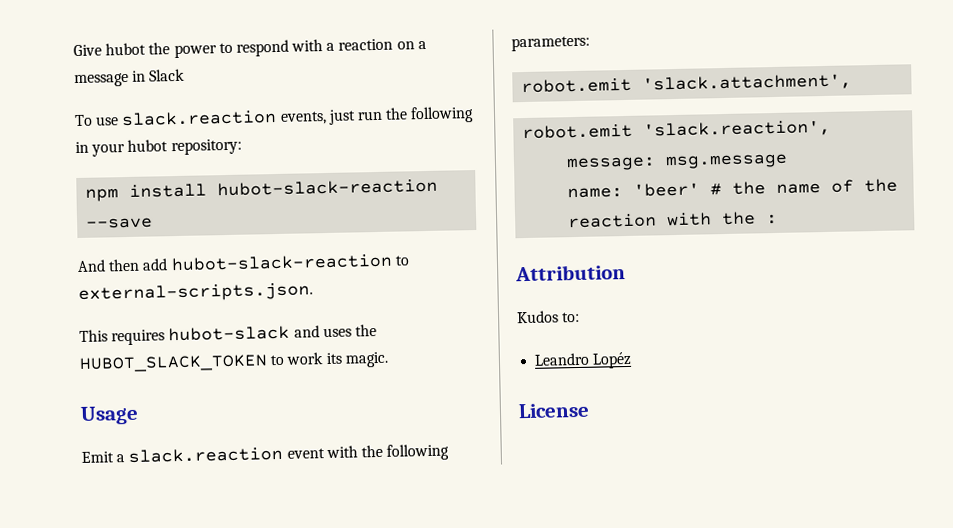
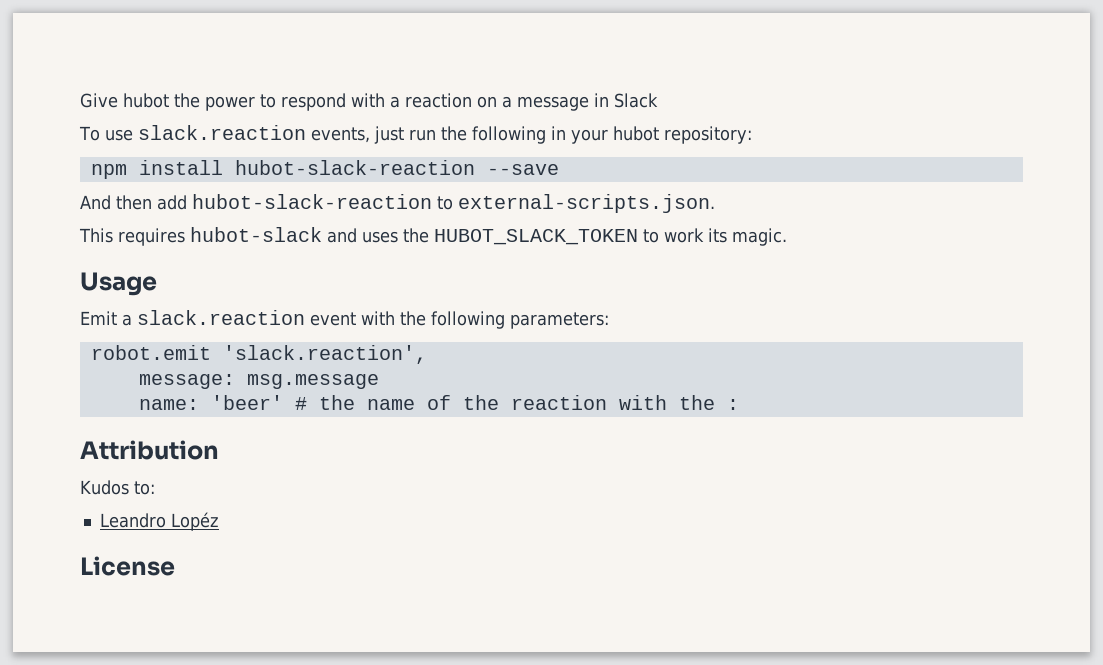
- robot.emit 'slack.attachment',

